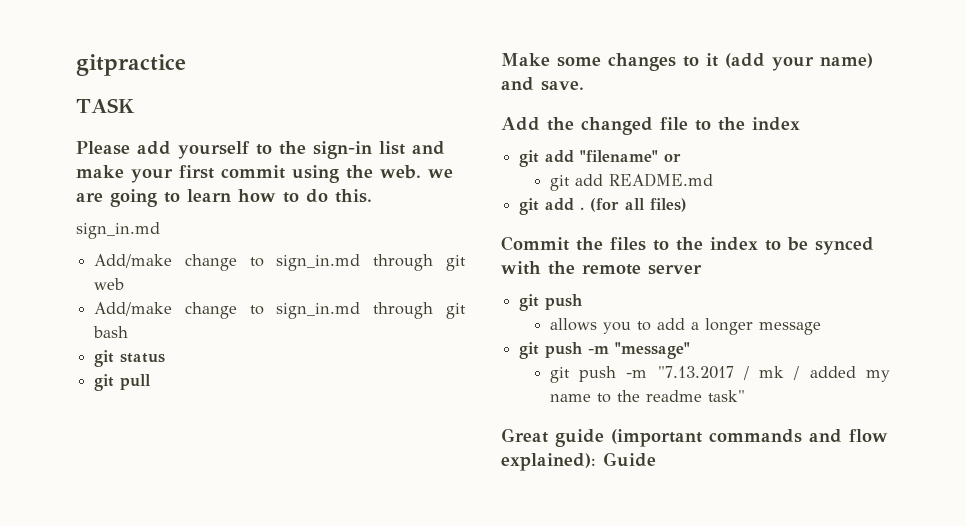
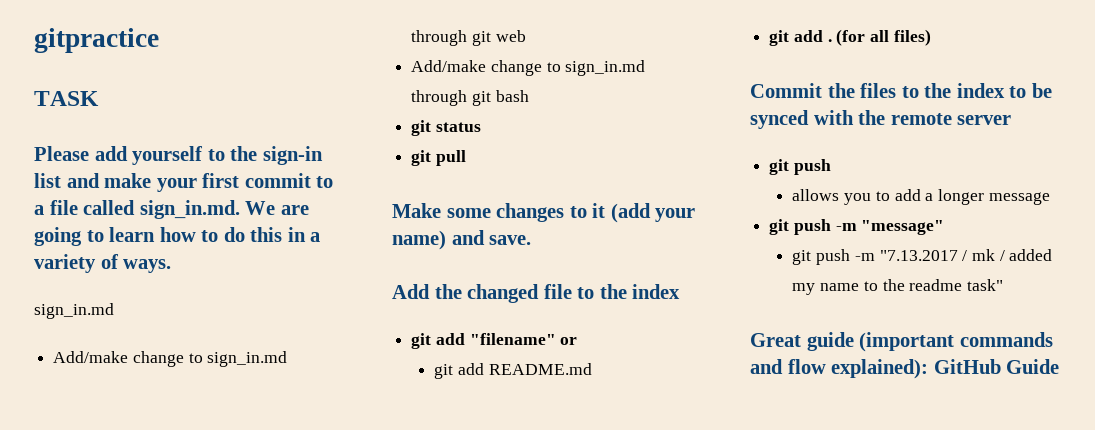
- Please add yourself to the sign-in list and make your first commit using the web. we are going to learn how to do this.
+ Please add yourself to the sign-in list and make your first commit to a file called sign_in.md. We are going to learn how to do this in a variety of ways.
- Great guide (important commands and flow explained): Guide
+ Great guide (important commands and flow explained): GitHub Guide

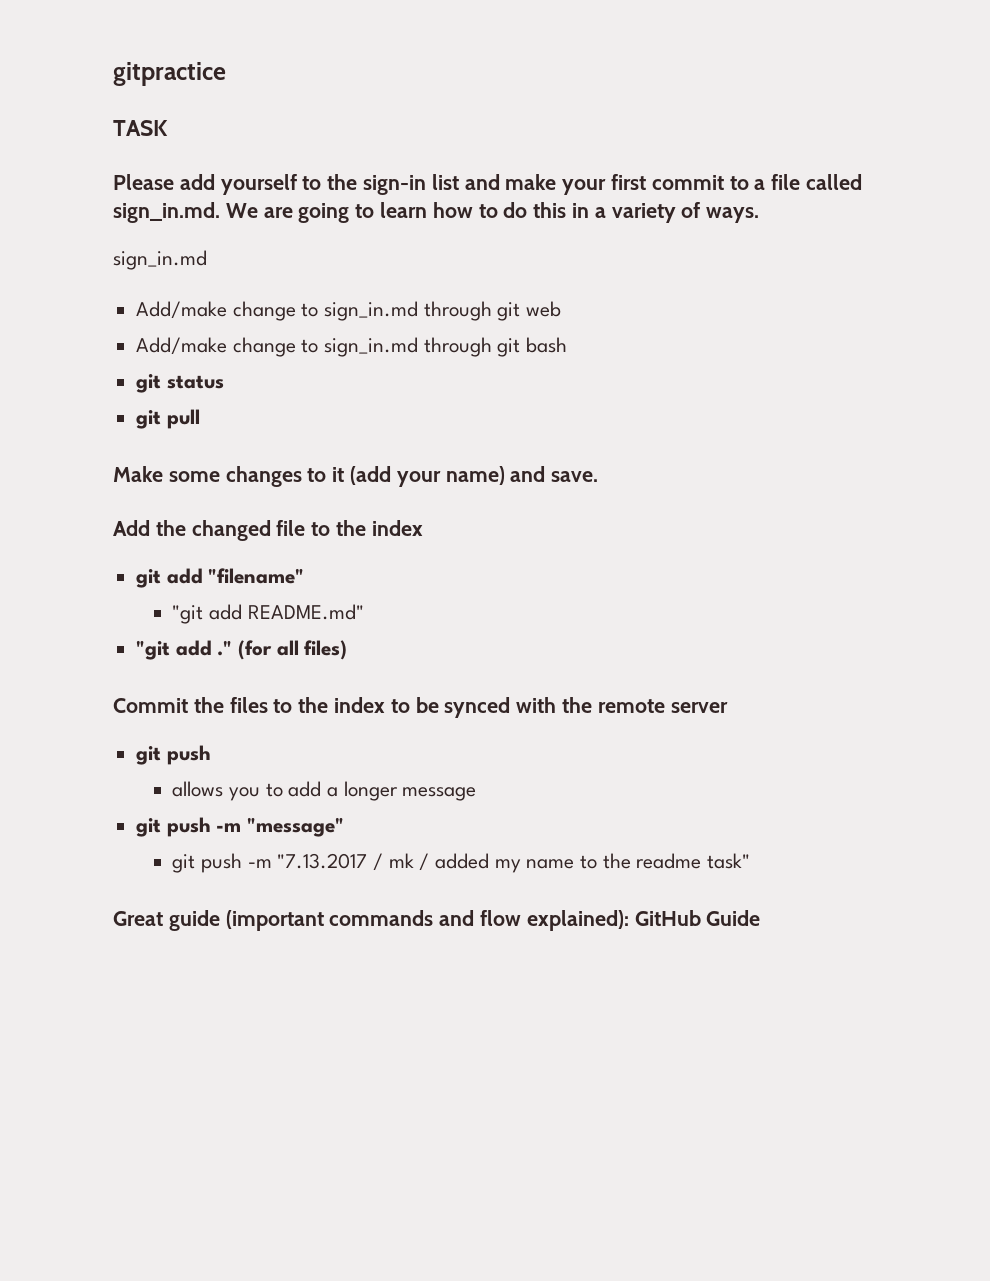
- git add "filename" or
- git add README.md
- git add .
+ git add "filename"
+ "git add README.md"
+ "git add ."

